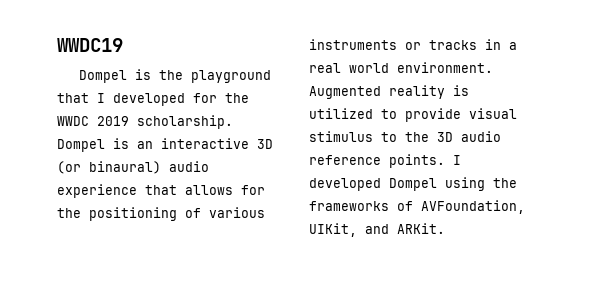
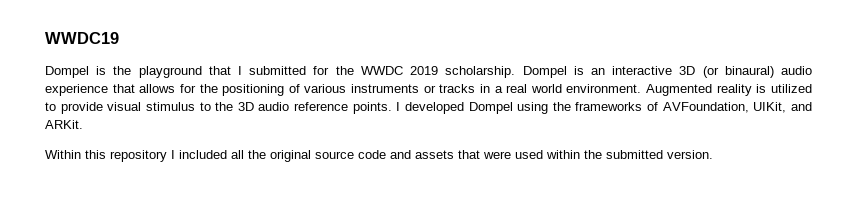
- Dompel is the playground that I developed for the WWDC 2019 scholarship.
+ Dompel is the playground that I submitted for the WWDC 2019 scholarship.
+ Within this repository I included all the original source code and assets that were used within the submitted version.

